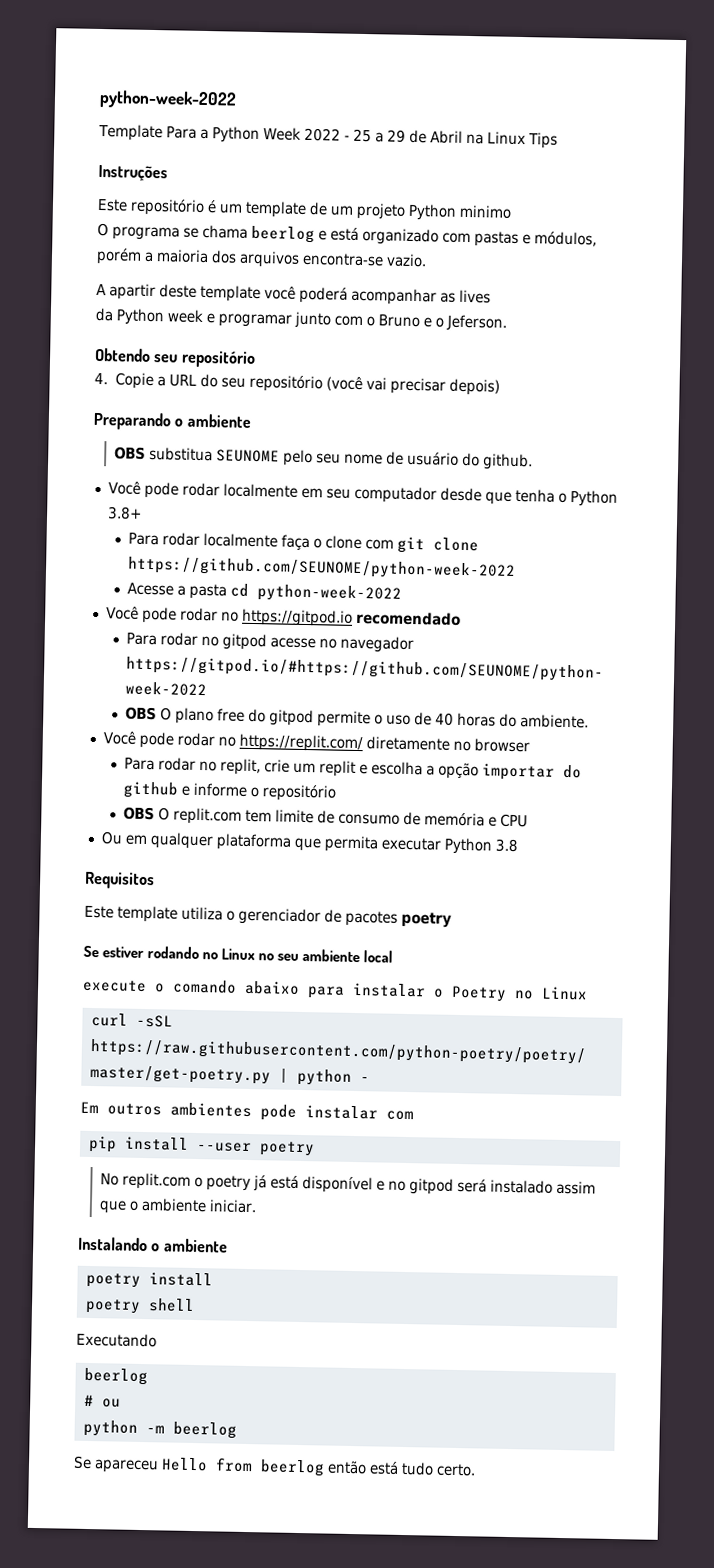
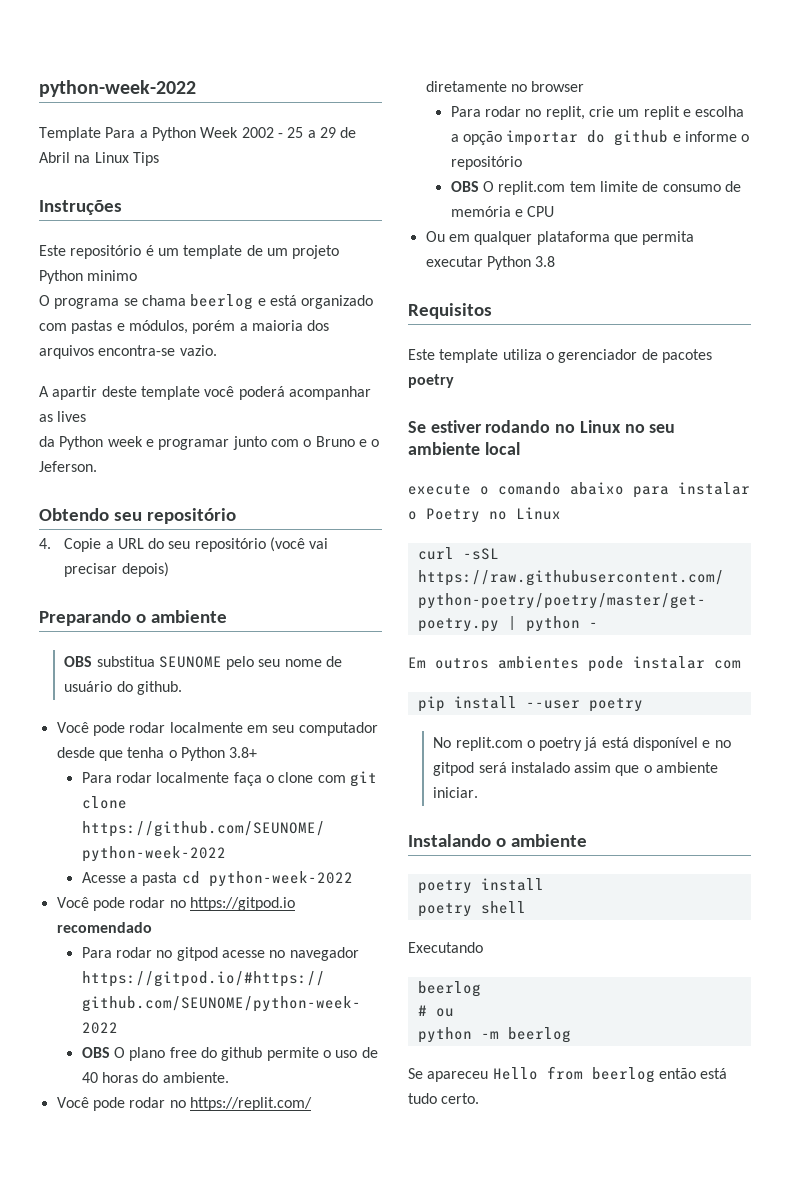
- Template Para a Python Week 2022 - 25 a 29 de Abril na Linux Tips
+ Template Para a Python Week 2002 - 25 a 29 de Abril na Linux Tips
- OBS O plano free do gitpod permite o uso de 40 horas do ambiente.
+ OBS O plano free do github permite o uso de 40 horas do ambiente.

